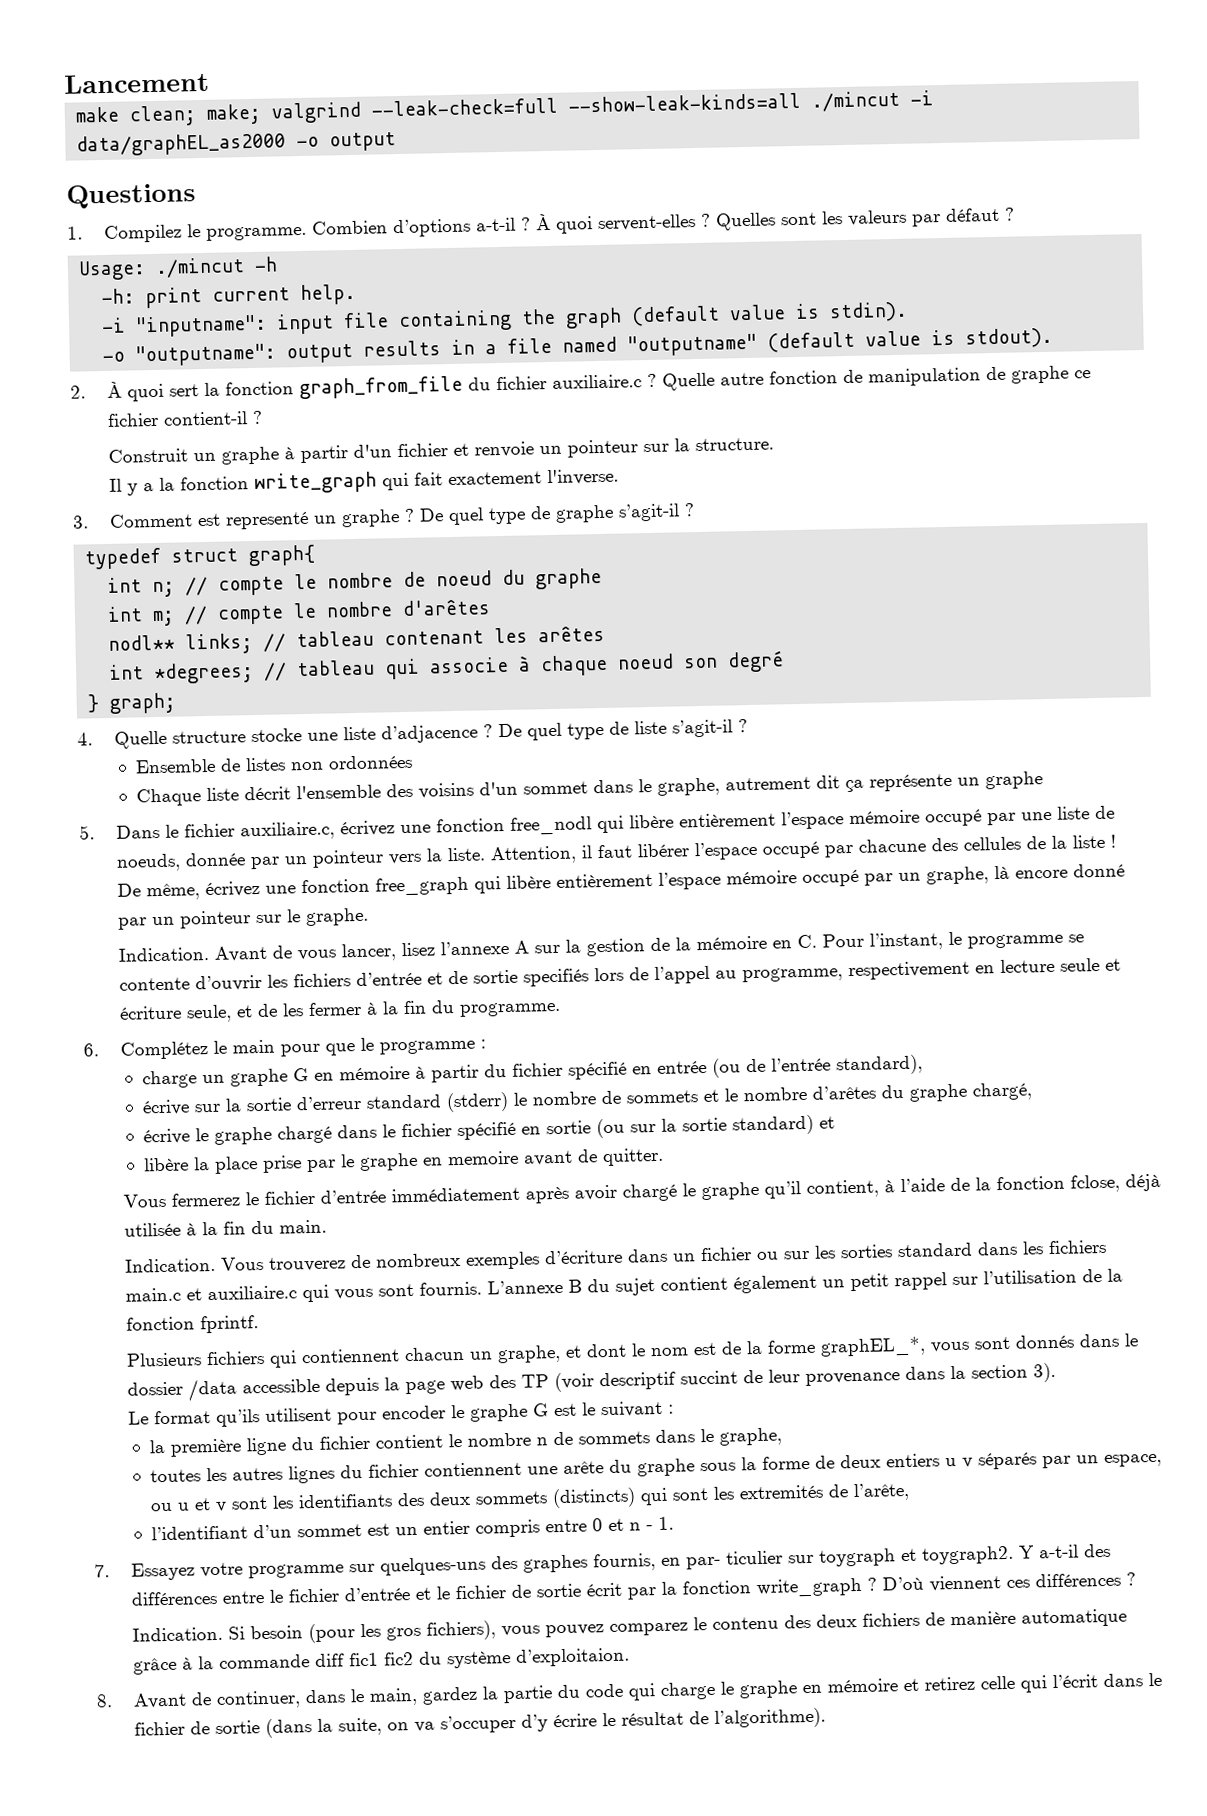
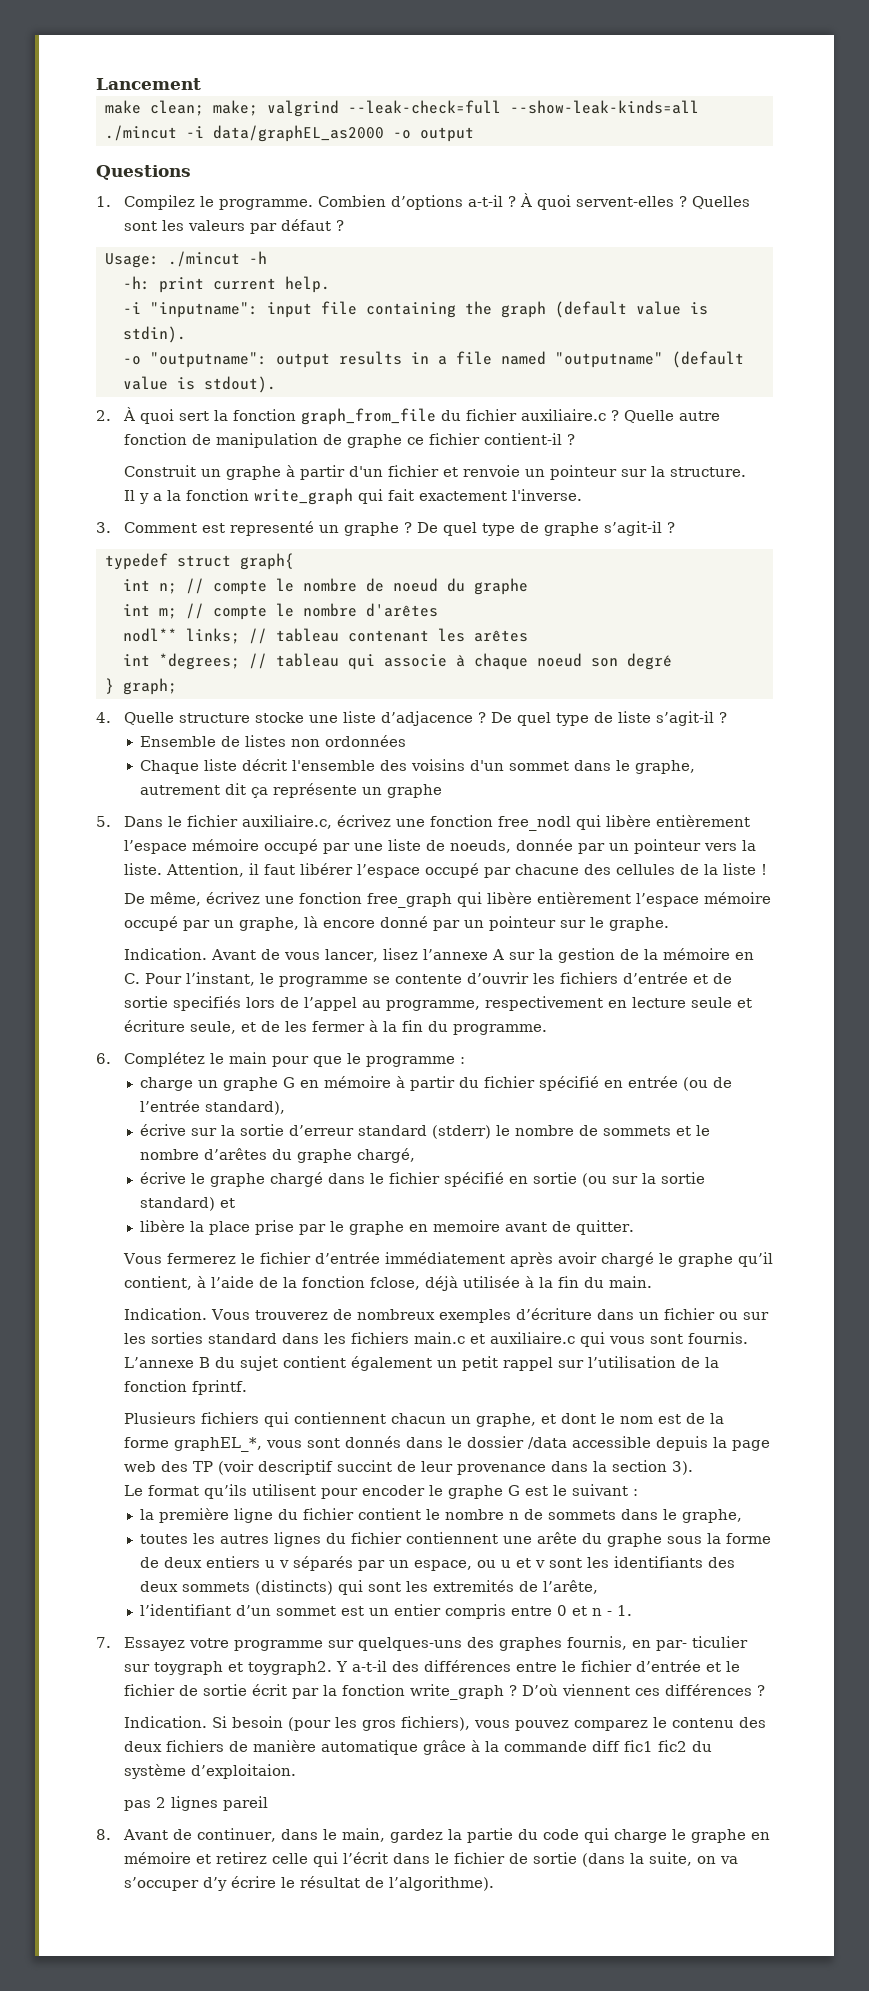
+ pas 2 lignes pareil

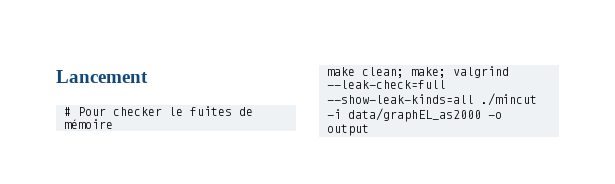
+ # Pour checker le fuites de mémoire
- Questions
- 1. Compilez le programme. Combien d’options a-t-il ? À quoi servent-elles ? Quelles sont les valeurs par défaut ?
- Usage: ./mincut -h
- -h: print current help.
- -i "inputname": input file containing the graph (default value is stdin).
- -o "outputname": output results in a file named "outputname" (default value is stdout).
- 2. À quoi sert la fonction graph_from_file du fichier auxiliaire.c ? Quelle autre fonction de manipulation de graphe ce fichier contient-il ?
- Construit un graphe à partir d'un fichier et renvoie un pointeur sur la structure.
- Il y a la fonction write_graph qui fait exactement l'inverse.
- 3. Comment est representé un graphe ? De quel type de graphe s’agit-il ?
- typedef struct graph{
- int n; // compte le nombre de noeud du graphe
- int m; // compte le nombre d'arêtes
- nodl** links; // tableau contenant les arêtes
- int *degrees; // tableau qui associe à chaque noeud son degré
- } graph;
- 4. Quelle structure stocke une liste d’adjacence ? De quel type de liste s’agit-il ?
- Ensemble de listes non ordonnées
- Chaque liste décrit l'ensemble des voisins d'un sommet dans le graphe, autrement dit ça représente un graphe
- 5. Dans le fichier auxiliaire.c, écrivez une fonction free_nodl qui libère entièrement l’espace mémoire occupé par une liste de noeuds, donnée par un pointeur vers la liste. Attention, il faut libérer l’espace occupé par chacune des cellules de la liste !
- De même, écrivez une fonction free_graph qui libère entièrement l’espace mémoire occupé par un graphe, là encore donné par un pointeur sur le graphe.
- Indication. Avant de vous lancer, lisez l’annexe A sur la gestion de la mémoire en C. Pour l’instant, le programme se contente d’ouvrir les fichiers d’entrée et de sortie specifiés lors de l’appel au programme, respectivement en lecture seule et écriture seule, et de les fermer à la fin du programme.
- 6. Complétez le main pour que le programme :
- charge un graphe G en mémoire à partir du fichier spécifié en entrée (ou de l’entrée standard),
- écrive sur la sortie d’erreur standard (stderr) le nombre de sommets et le nombre d’arêtes du graphe chargé,
- écrive le graphe chargé dans le fichier spécifié en sortie (ou sur la sortie standard) et
- libère la place prise par le graphe en memoire avant de quitter.
- Vous fermerez le fichier d’entrée immédiatement après avoir chargé le graphe qu’il contient, à l’aide de la fonction fclose, déjà utilisée à la fin du main.
- Indication. Vous trouverez de nombreux exemples d’écriture dans un fichier ou sur les sorties standard dans les fichiers main.c et auxiliaire.c qui vous sont fournis. L’annexe B du sujet contient également un petit rappel sur l’utilisation de la fonction fprintf.
- Plusieurs fichiers qui contiennent chacun un graphe, et dont le nom est de la forme graphEL_*, vous sont donnés dans le dossier /data accessible depuis la page web des TP (voir descriptif succint de leur provenance dans la section 3).
- Le format qu’ils utilisent pour encoder le graphe G est le suivant :
- la première ligne du fichier contient le nombre n de sommets dans le graphe,
- toutes les autres lignes du fichier contiennent une arête du graphe sous la forme de deux entiers u v séparés par un espace, ou u et v sont les identifiants des deux sommets (distincts) qui sont les extremités de l’arête,
- l’identifiant d’un sommet est un entier compris entre 0 et n - 1.
- 7. Essayez votre programme sur quelques-uns des graphes fournis, en par- ticulier sur toygraph et toygraph2. Y a-t-il des différences entre le fichier d’entrée et le fichier de sortie écrit par la fonction write_graph ? D’où viennent ces différences ?
- Indication. Si besoin (pour les gros fichiers), vous pouvez comparez le contenu des deux fichiers de manière automatique grâce à la commande diff fic1 fic2 du système d’exploitaion.
- pas 2 lignes pareil
- 8. Avant de continuer, dans le main, gardez la partie du code qui charge le graphe en mémoire et retirez celle qui l’écrit dans le fichier de sortie (dans la suite, on va s’occuper d’y écrire le résultat de l’algorithme).

